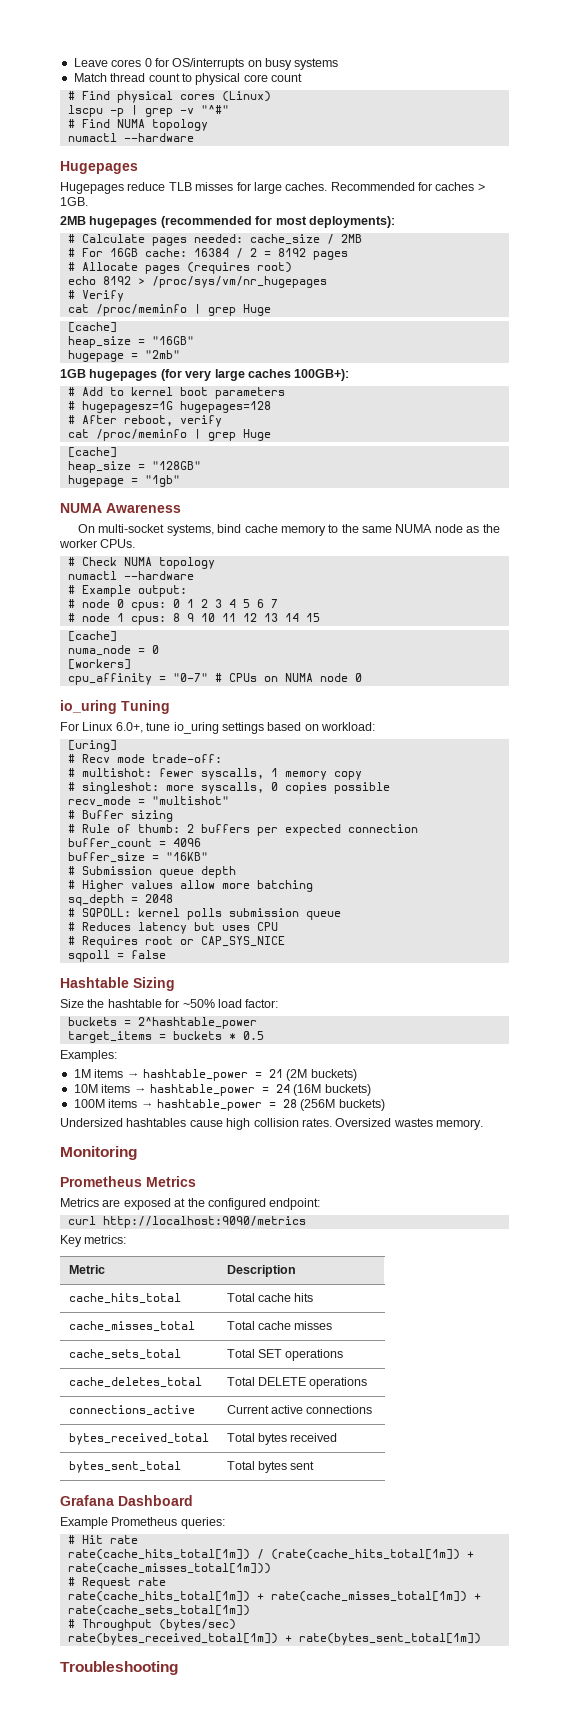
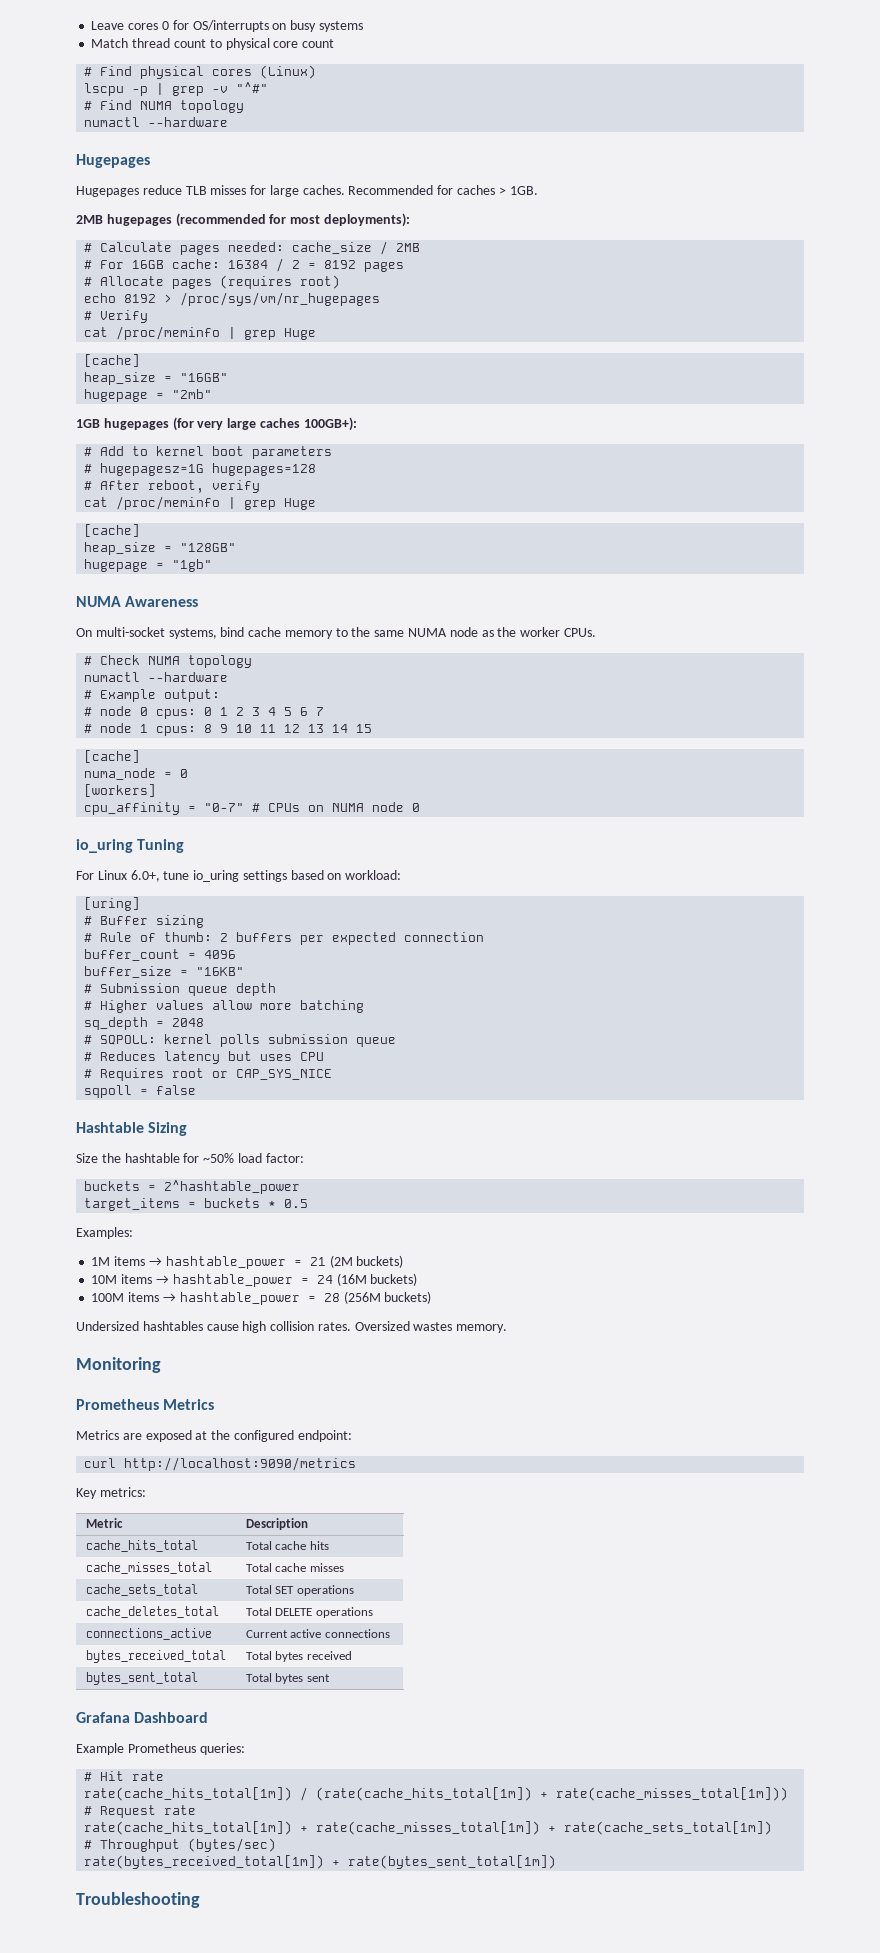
- # Recv mode trade-off:
- # multishot: fewer syscalls, 1 memory copy
- # singleshot: more syscalls, 0 copies possible
- recv_mode = "multishot"

